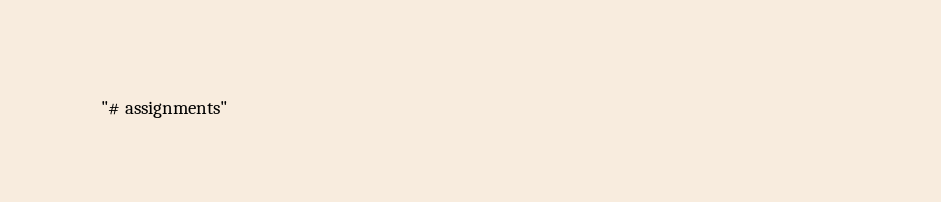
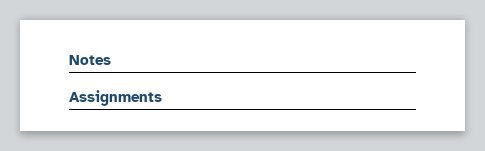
- "# assignments"
+ Notes
+ Assignments

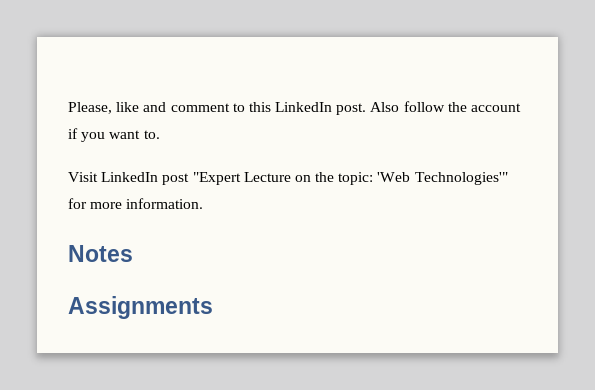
+ Please, like and comment to this LinkedIn post. Also follow the account if you want to.
+ Visit LinkedIn post "Expert Lecture on the topic: 'Web Technologies'" for more information.

